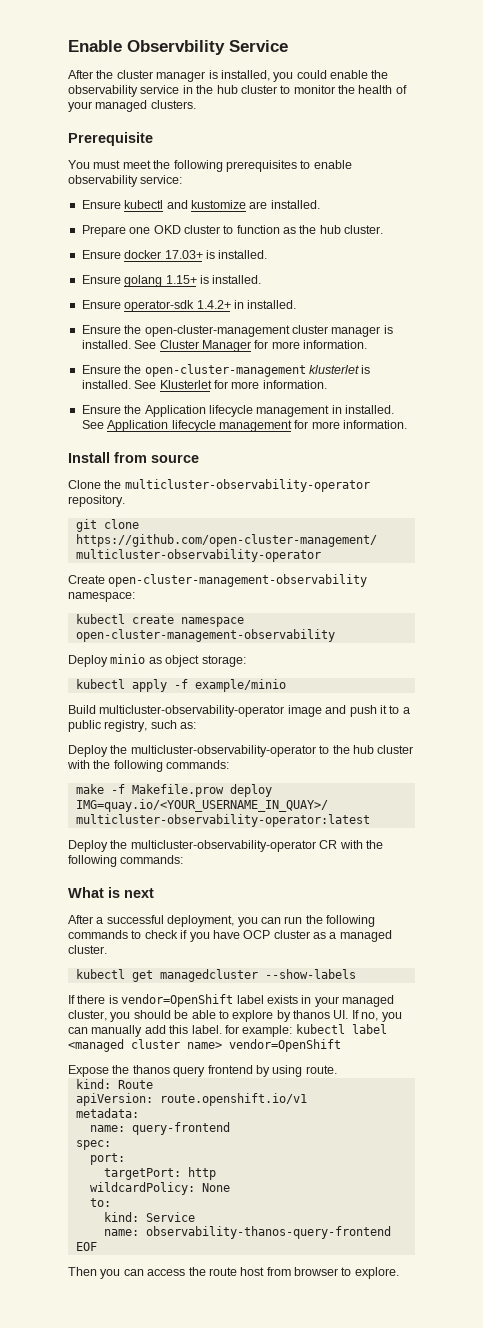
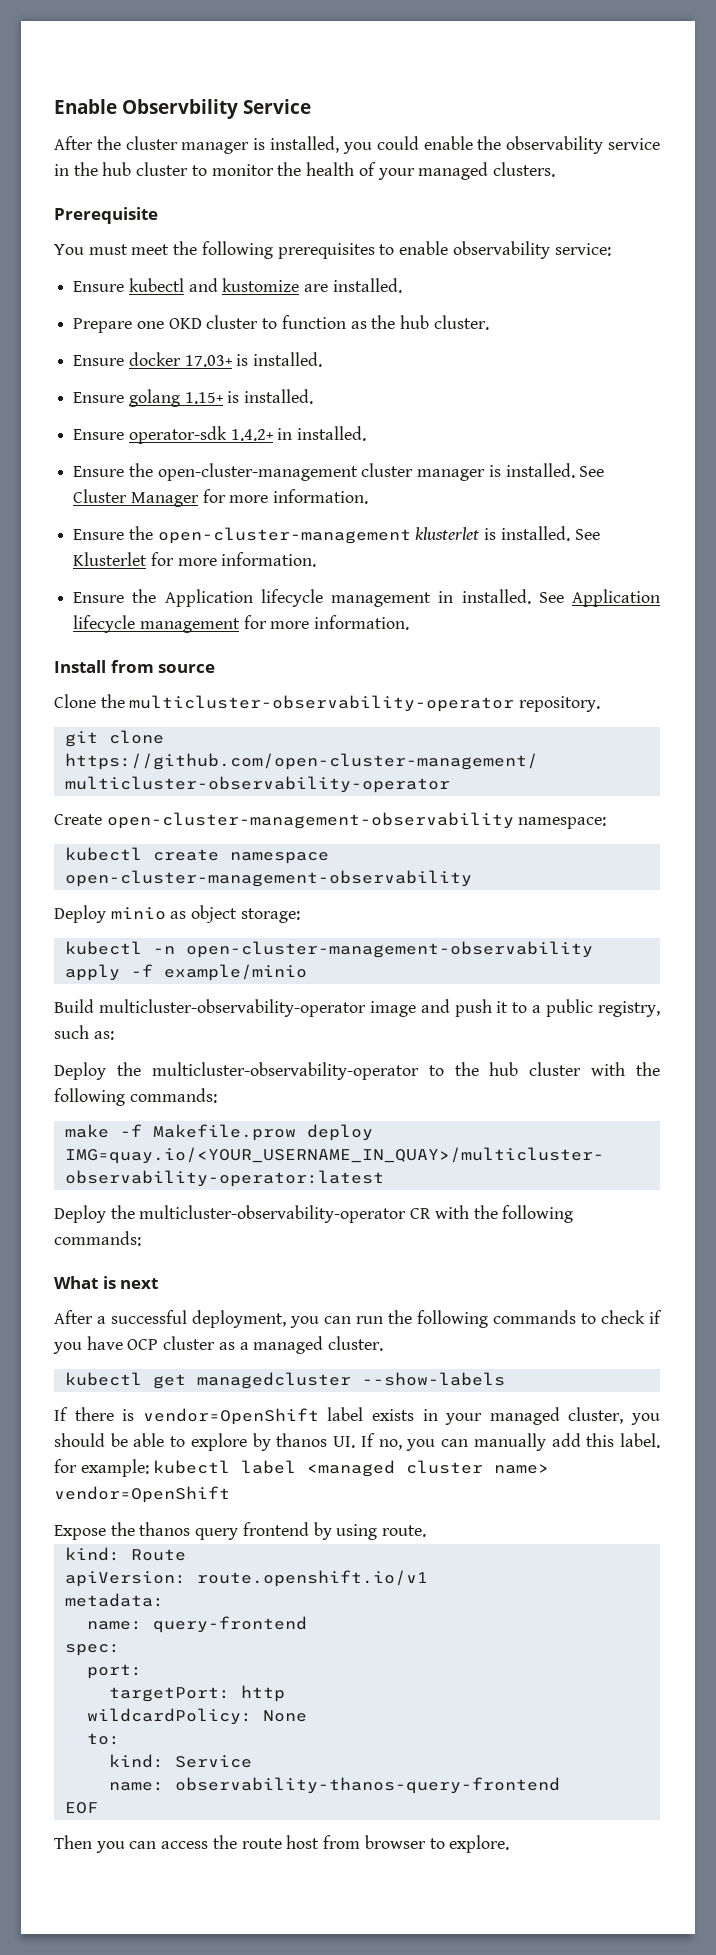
- kubectl apply -f example/minio
+ kubectl -n open-cluster-management-observability apply -f example/minio

